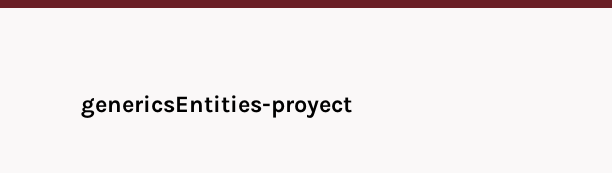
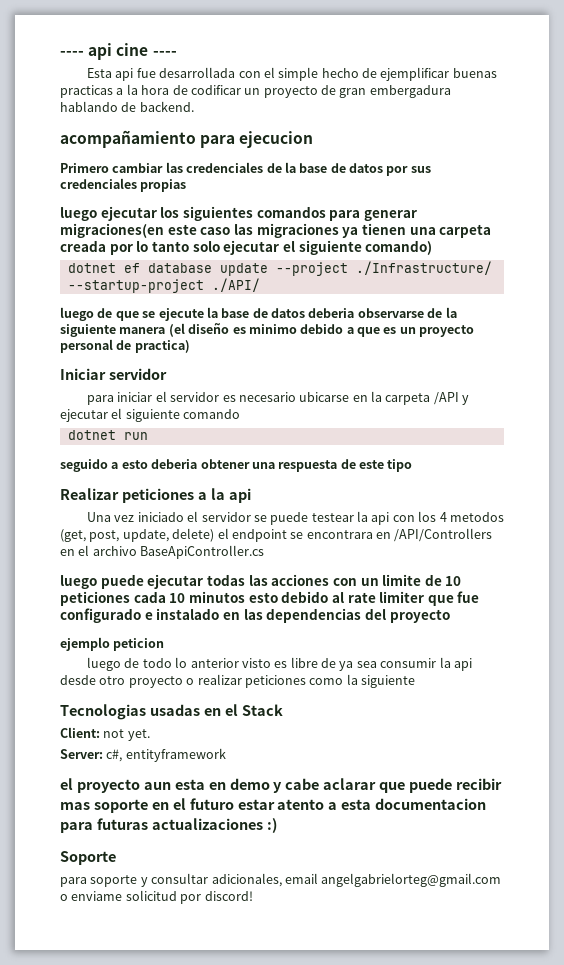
- genericsEntities-proyect
+ ---- api cine ----
+ Esta api fue desarrollada con el simple hecho de ejemplificar buenas practicas a la hora de codificar un proyecto de gran embergadura hablando de backend.
+ acompañamiento para ejecucion
+ Primero cambiar las credenciales de la base de datos por sus credenciales propias
+ luego ejecutar los siguientes comandos para generar migraciones(en este caso las migraciones ya tienen una carpeta creada por lo tanto solo ejecutar el siguiente comando)
+ dotnet ef database update --project ./Infrastructure/ --startup-project ./API/
+ luego de que se ejecute la base de datos deberia observarse de la siguiente manera (el diseño es minimo debido a que es un proyecto personal de practica)
+ Iniciar servidor
+ para iniciar el servidor es necesario ubicarse en la carpeta /API y ejecutar el siguiente comando
+ dotnet run
+ seguido a esto deberia obtener una respuesta de este tipo
+ Realizar peticiones a la api
+ Una vez iniciado el servidor se puede testear la api con los 4 metodos (get, post, update, delete) el endpoint se encontrara en /API/Controllers en el archivo BaseApiController.cs
+ luego puede ejecutar todas las acciones con un limite de 10 peticiones cada 10 minutos esto debido al rate limiter que fue configurado e instalado en las dependencias del proyecto
+ ejemplo peticion
+ luego de todo lo anterior visto es libre de ya sea consumir la api desde otro proyecto o realizar peticiones como la siguiente
+ Tecnologias usadas en el Stack
+ Client: not yet.
+ Server: c#, entityframework
+ el proyecto aun esta en demo y cabe aclarar que puede recibir mas soporte en el futuro estar atento a esta documentacion para futuras actualizaciones :)
+ Soporte
+ para soporte y consultar adicionales, email angelgabrielorteg@gmail.com o enviame solicitud por discord!

